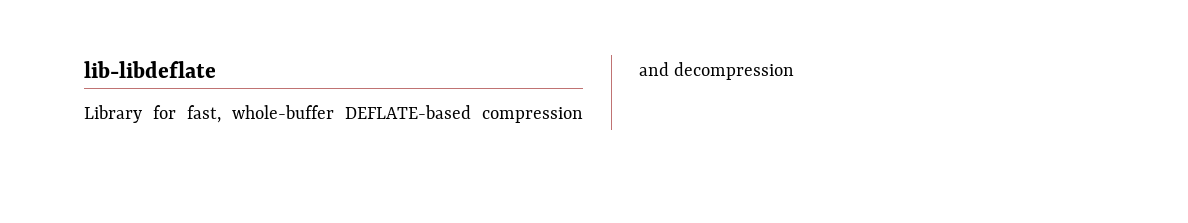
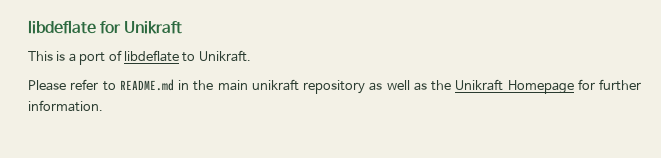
- lib-libdeflate
- Library for fast, whole-buffer DEFLATE-based compression and decompression
+ libdeflate for Unikraft
+ This is a port of libdeflate to Unikraft.
+ Please refer to README.md in the main unikraft repository as well as the Unikraft Homepage for further information.

